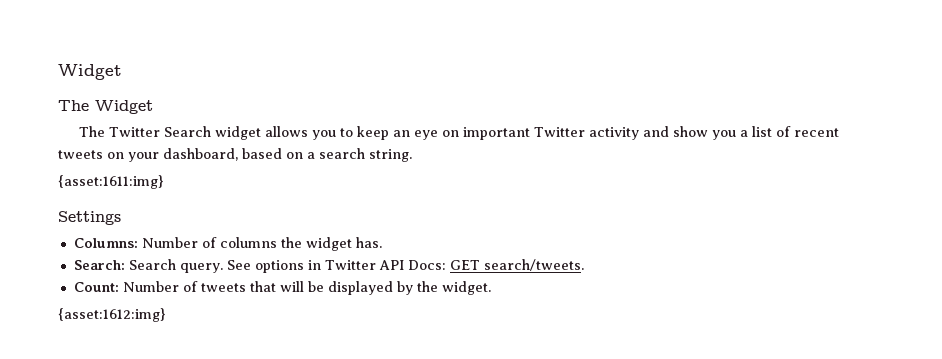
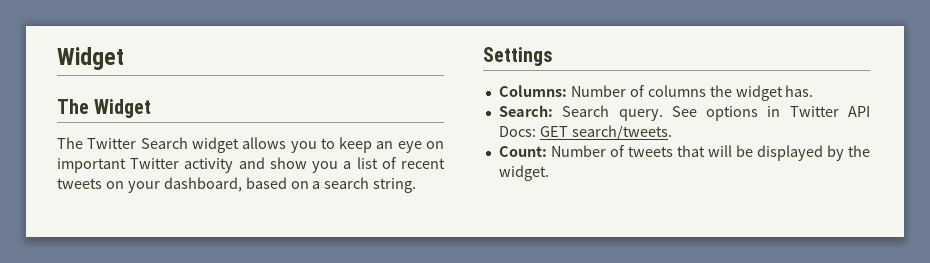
- {asset:1611:img}
- {asset:1612:img}

